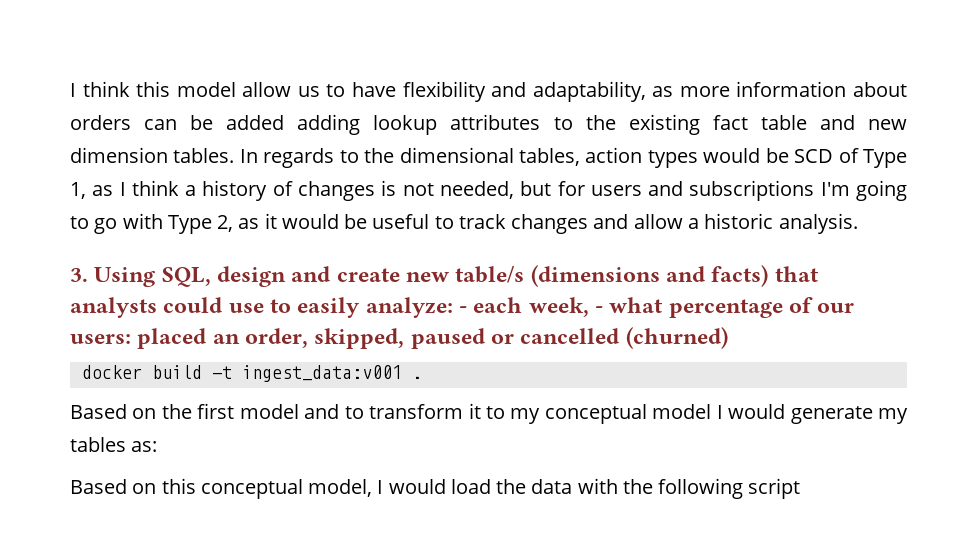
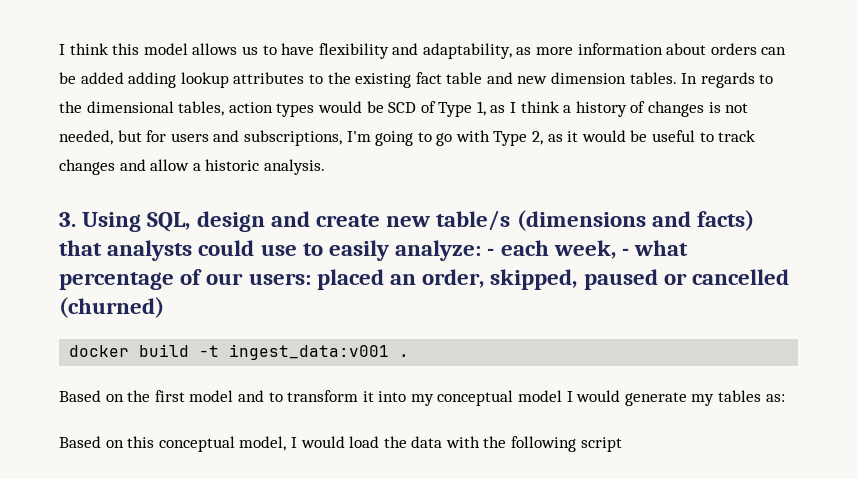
- I think this model allow us to have flexibility and adaptability, as more information about orders can be added adding lookup attributes to the existing fact table and new dimension tables.
+ I think this model allows us to have flexibility and adaptability, as more information about orders can be added adding lookup attributes to the existing fact table and new dimension tables.
- In regards to the dimensional tables, action types would be SCD of Type 1, as I think a history of changes is not needed, but for users and subscriptions I'm going to go with Type 2, as it would be useful to track changes and allow a historic analysis.
+ In regards to the dimensional tables, action types would be SCD of Type 1, as I think a history of changes is not needed, but for users and subscriptions, I'm going to go with Type 2, as it would be useful to track changes and allow a historic analysis.
- Based on the first model and to transform it to my conceptual model I would generate my tables as:
+ Based on the first model and to transform it into my conceptual model I would generate my tables as:

